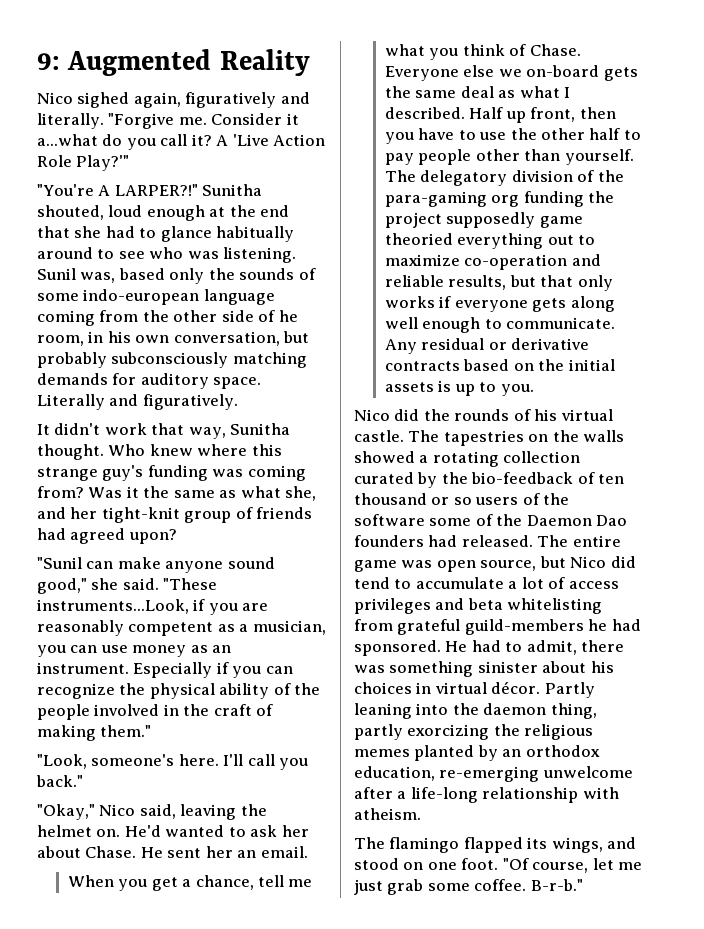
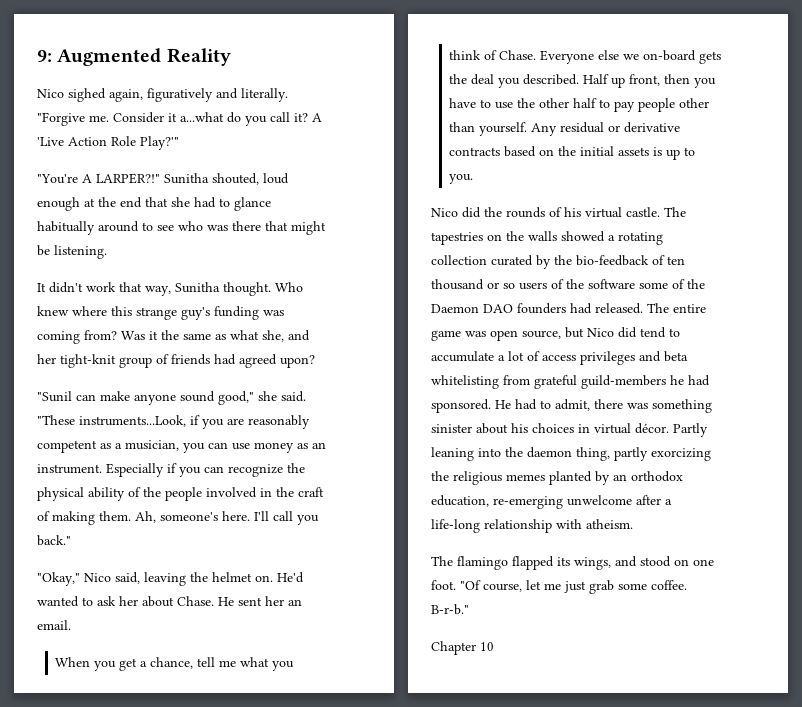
- Sunitha shouted, loud enough at the end that she had to glance habitually around to see who was listening. Sunil was, based only the sounds of some indo-european language coming from the other side of he room, in his own conversation, but probably subconsciously matching demands for auditory space. Literally and figuratively.
+ Sunitha shouted, loud enough at the end that she had to glance habitually around to see who was there that might be listening.
- Especially if you can recognize the physical ability of the people involved in the craft of making them."
- "Look, someone's here.
+ Especially if you can recognize the physical ability of the people involved in the craft of making them. Ah, someone's here.
- Everyone else we on-board gets the same deal as what I described.
+ Everyone else we on-board gets the deal you described.
- The delegatory division of the para-gaming org funding the project supposedly game theoried everything out to maximize co-operation and reliable results, but that only works if everyone gets along well enough to communicate.
- The tapestries on the walls showed a rotating collection curated by the bio-feedback of ten thousand or so users of the software some of the Daemon Dao founders had released.
+ The tapestries on the walls showed a rotating collection curated by the bio-feedback of ten thousand or so users of the software some of the Daemon DAO founders had released.
+ Chapter 10

